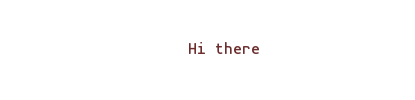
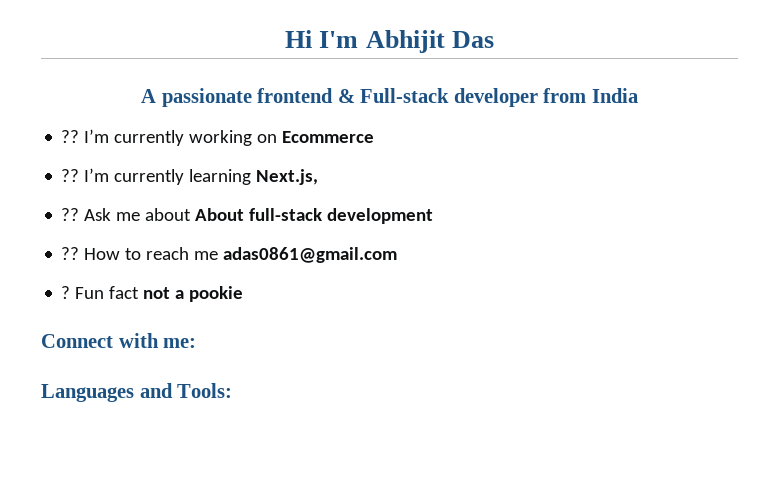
- Hi there
+ Hi I'm Abhijit Das
+ A passionate frontend & Full-stack developer from India
+ ?? I’m currently working on Ecommerce
+ ?? I’m currently learning Next.js,
+ ?? Ask me about About full-stack development
+ ?? How to reach me adas0861@gmail.com
+ ? Fun fact not a pookie
+ Connect with me:
+ Languages and Tools:

